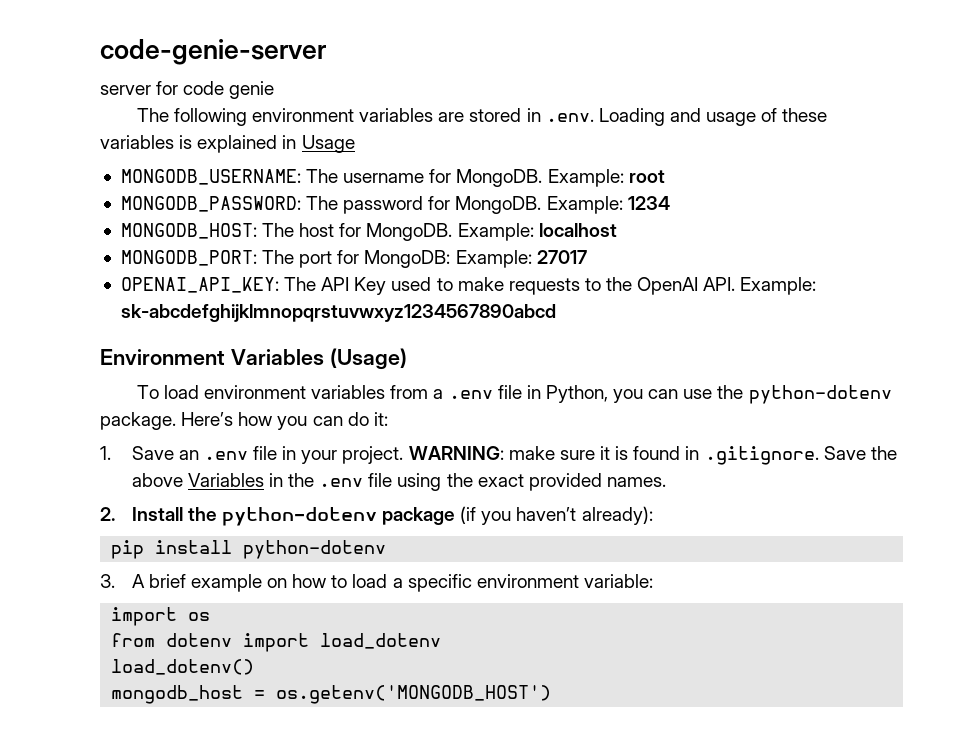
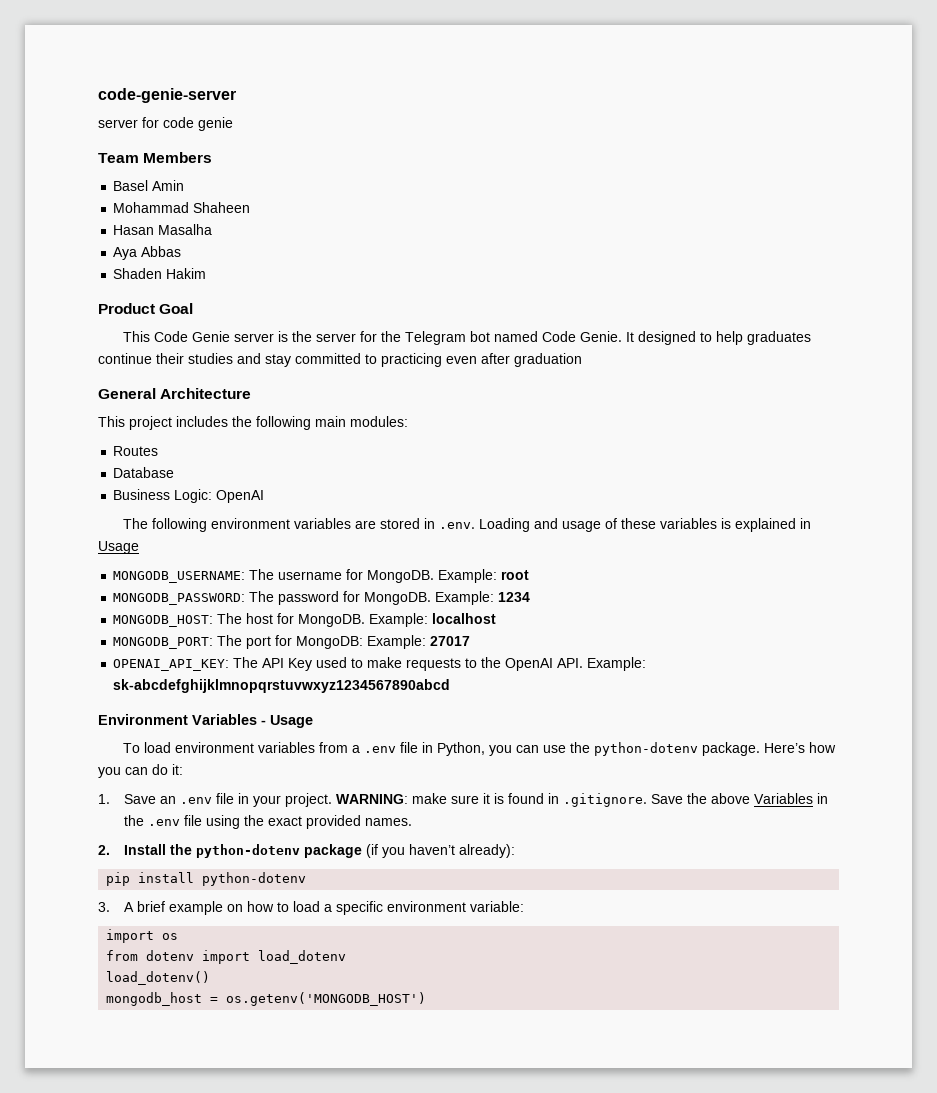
+ Team Members
+ Basel Amin
+ Mohammad Shaheen
+ Hasan Masalha
+ Aya Abbas
+ Shaden Hakim
+ Product Goal
+ This Code Genie server is the server for the Telegram bot named Code Genie. It designed to help graduates continue their studies and stay committed to practicing even after graduation
+ General Architecture
+ This project includes the following main modules:
+ Routes
+ Database
+ Business Logic: OpenAI
- Environment Variables (Usage)
+ Environment Variables - Usage

